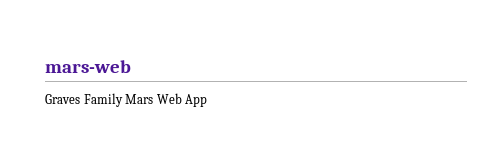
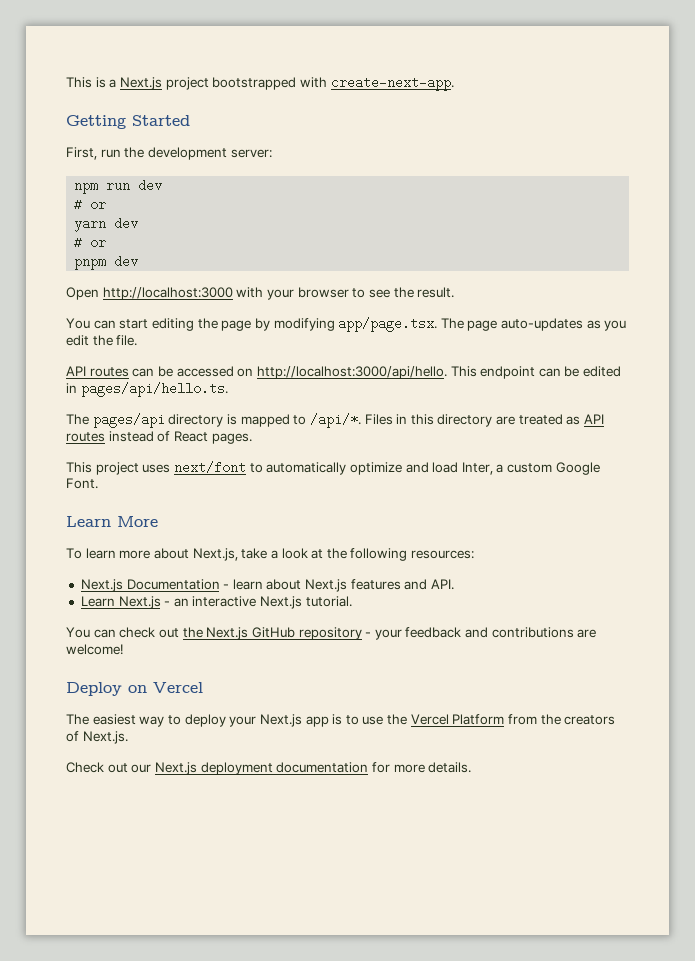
- mars-web
- Graves Family Mars Web App
+ This is a Next.js project bootstrapped with create-next-app.
+ Getting Started
+ First, run the development server:
+ npm run dev
+ # or
+ yarn dev
+ # or
+ pnpm dev
+ Open http://localhost:3000 with your browser to see the result.
+ You can start editing the page by modifying app/page.tsx. The page auto-updates as you edit the file.
+ API routes can be accessed on http://localhost:3000/api/hello. This endpoint can be edited in pages/api/hello.ts.
+ The pages/api directory is mapped to /api/*. Files in this directory are treated as API routes instead of React pages.
+ This project uses next/font to automatically optimize and load Inter, a custom Google Font.
+ Learn More
+ To learn more about Next.js, take a look at the following resources:
+ Next.js Documentation - learn about Next.js features and API.
+ Learn Next.js - an interactive Next.js tutorial.
+ You can check out the Next.js GitHub repository - your feedback and contributions are welcome!
+ Deploy on Vercel
+ The easiest way to deploy your Next.js app is to use the Vercel Platform from the creators of Next.js.
+ Check out our Next.js deployment documentation for more details.

